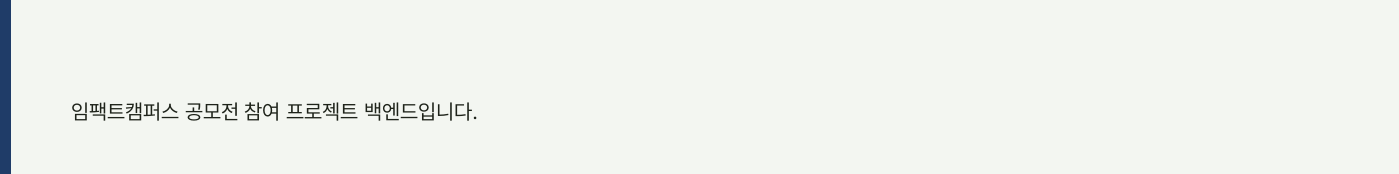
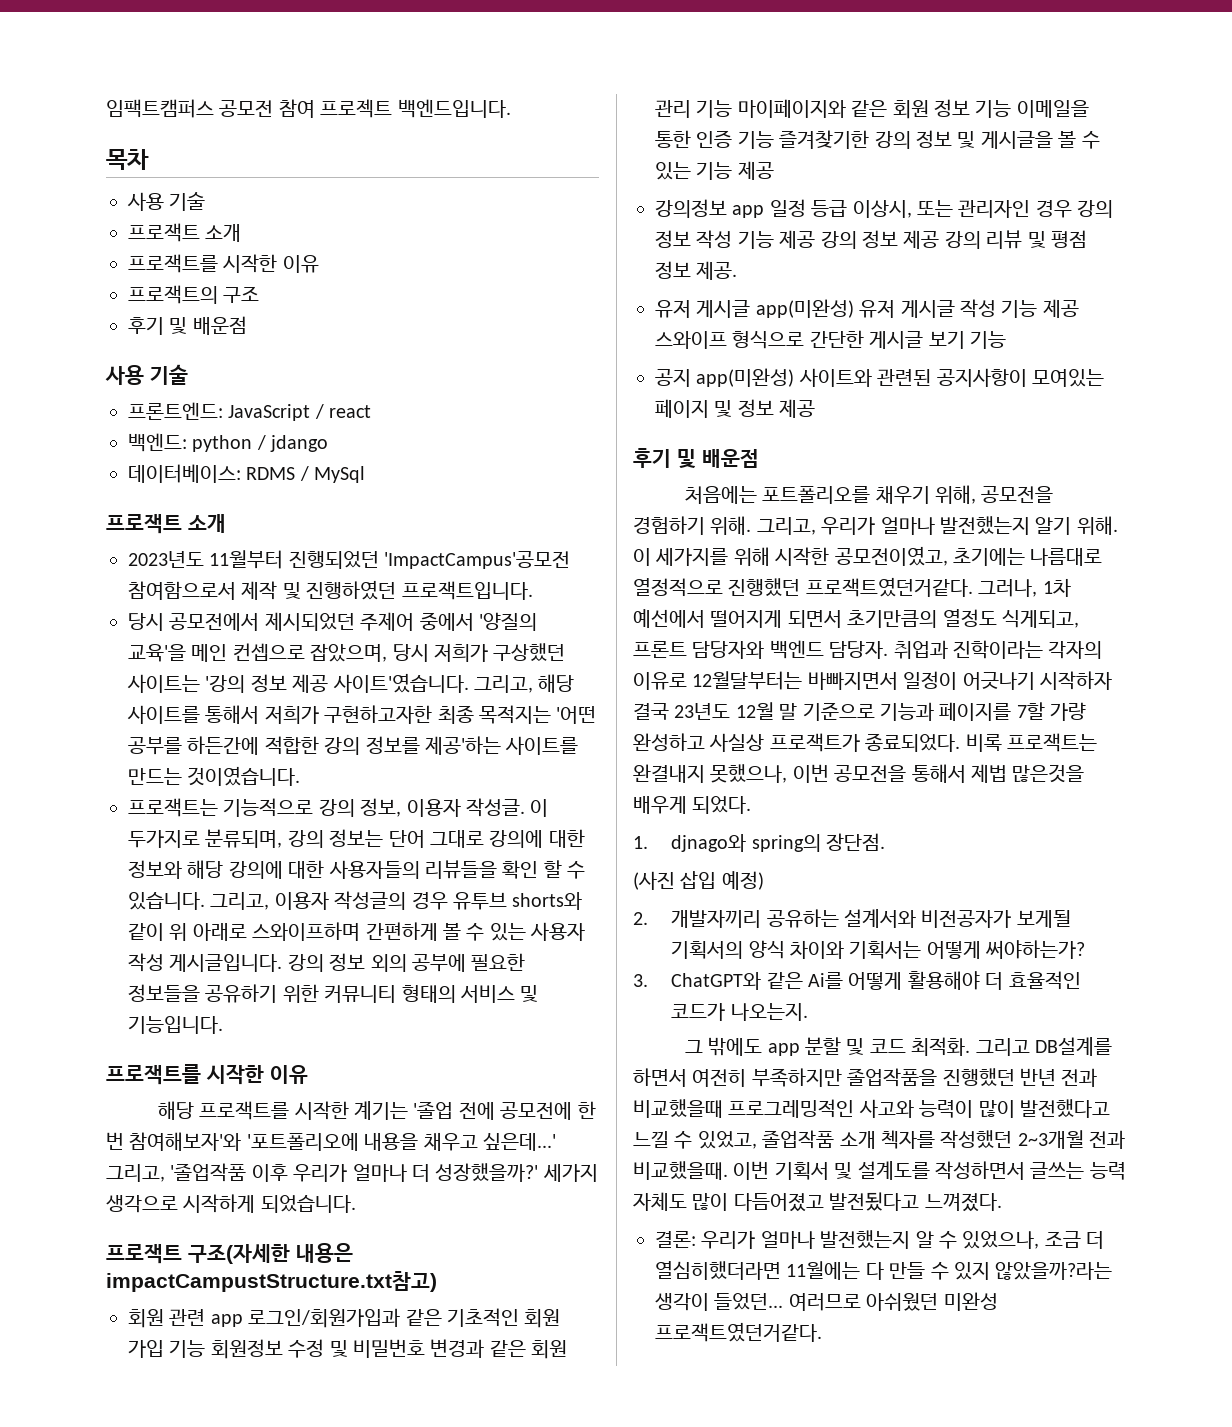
+ 목차
+ 사용 기술
+ 프로잭트 소개
+ 프로잭트를 시작한 이유
+ 프로잭트의 구조
+ 후기 및 배운점
+ 사용 기술
+ 프론트엔드: JavaScript / react
+ 백엔드: python / jdango
+ 데이터베이스: RDMS / MySql
+ 프로잭트 소개
+ 2023년도 11월부터 진행되었던 'ImpactCampus'공모전 참여함으로서 제작 및 진행하였던 프로잭트입니다.
+ 당시 공모전에서 제시되었던 주제어 중에서 '양질의 교육'을 메인 컨셉으로 잡았으며, 당시 저희가 구상했던 사이트는 '강의 정보 제공 사이트'였습니다. 그리고, 해당 사이트를 통해서 저희가 구현하고자한 최종 목적지는 '어떤 공부를 하든간에 적합한 강의 정보를 제공'하는 사이트를 만드는 것이였습니다.
+ 프로잭트는 기능적으로 강의 정보, 이용자 작성글. 이 두가지로 분류되며, 강의 정보는 단어 그대로 강의에 대한 정보와 해당 강의에 대한 사용자들의 리뷰들을 확인 할 수 있습니다. 그리고, 이용자 작성글의 경우 유투브 shorts와 같이 위 아래로 스와이프하며 간편하게 볼 수 있는 사용자 작성 게시글입니다. 강의 정보 외의 공부에 필요한 정보들을 공유하기 위한 커뮤니티 형태의 서비스 및 기능입니다.
+ 프로잭트를 시작한 이유
+ 해당 프로잭트를 시작한 계기는 '졸업 전에 공모전에 한 번 참여해보자'와 '포트폴리오에 내용을 채우고 싶은데...' 그리고, '졸업작품 이후 우리가 얼마나 더 성장했을까?' 세가지 생각으로 시작하게 되었습니다.
+ 프로잭트 구조(자세한 내용은 impactCampustStructure.txt참고)
+ 회원 관련 app 로그인/회원가입과 같은 기초적인 회원 가입 기능 회원정보 수정 및 비밀번호 변경과 같은 회원 관리 기능 마이페이지와 같은 회원 정보 기능 이메일을 통한 인증 기능 즐겨찾기한 강의 정보 및 게시글을 볼 수 있는 기능 제공
+ 강의정보 app 일정 등급 이상시, 또는 관리자인 경우 강의 정보 작성 기능 제공 강의 정보 제공 강의 리뷰 및 평점 정보 제공.
+ 유저 게시글 app(미완성) 유저 게시글 작성 기능 제공 스와이프 형식으로 간단한 게시글 보기 기능
+ 공지 app(미완성) 사이트와 관련된 공지사항이 모여있는 페이지 및 정보 제공
+ 후기 및 배운점
+ 처음에는 포트폴리오를 채우기 위해, 공모전을 경험하기 위해. 그리고, 우리가 얼마나 발전했는지 알기 위해. 이 세가지를 위해 시작한 공모전이였고, 초기에는 나름대로 열정적으로 진행했던 프로잭트였던거같다. 그러나, 1차 예선에서 떨어지게 되면서 초기만큼의 열정도 식게되고, 프론트 담당자와 백엔드 담당자. 취업과 진학이라는 각자의 이유로 12월달부터는 바빠지면서 일정이 어긋나기 시작하자 결국 23년도 12월 말 기준으로 기능과 페이지를 7할 가량 완성하고 사실상 프로잭트가 종료되었다. 비록 프로잭트는 완결내지 못했으나, 이번 공모전을 통해서 제법 많은것을 배우게 되었다.
+ 1. djnago와 spring의 장단점.
+ (사진 삽입 예정)
+ 2. 개발자끼리 공유하는 설계서와 비전공자가 보게될 기획서의 양식 차이와 기획서는 어떻게 써야하는가?
+ 3. ChatGPT와 같은 Ai를 어떻게 활용해야 더 효율적인 코드가 나오는지.
+ 그 밖에도 app 분할 및 코드 최적화. 그리고 DB설계를 하면서 여전히 부족하지만 졸업작품을 진행했던 반년 전과 비교했을때 프로그레밍적인 사고와 능력이 많이 발전했다고 느낄 수 있었고, 졸업작품 소개 첵자를 작성했던 2~3개월 전과 비교했을때. 이번 기획서 및 설계도를 작성하면서 글쓰는 능력 자체도 많이 다듬어졌고 발전됬다고 느껴졌다.
+ 결론: 우리가 얼마나 발전했는지 알 수 있었으나, 조금 더 열심히했더라면 11월에는 다 만들 수 있지 않았을까?라는 생각이 들었던... 여러므로 아쉬웠던 미완성 프로잭트였던거같다.

